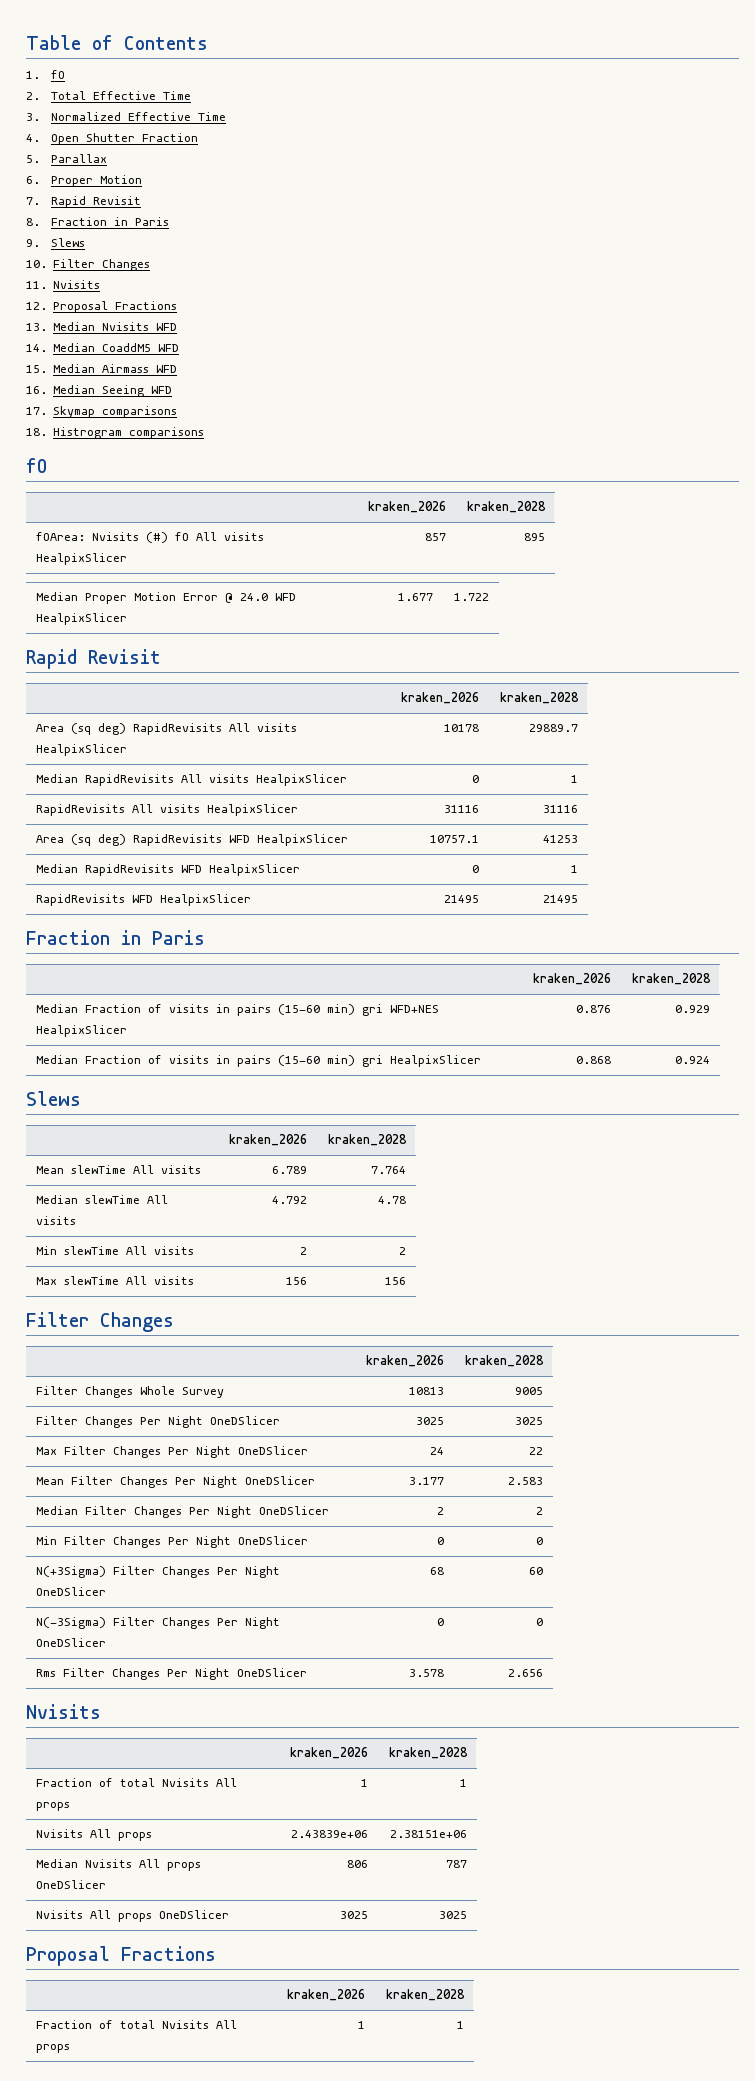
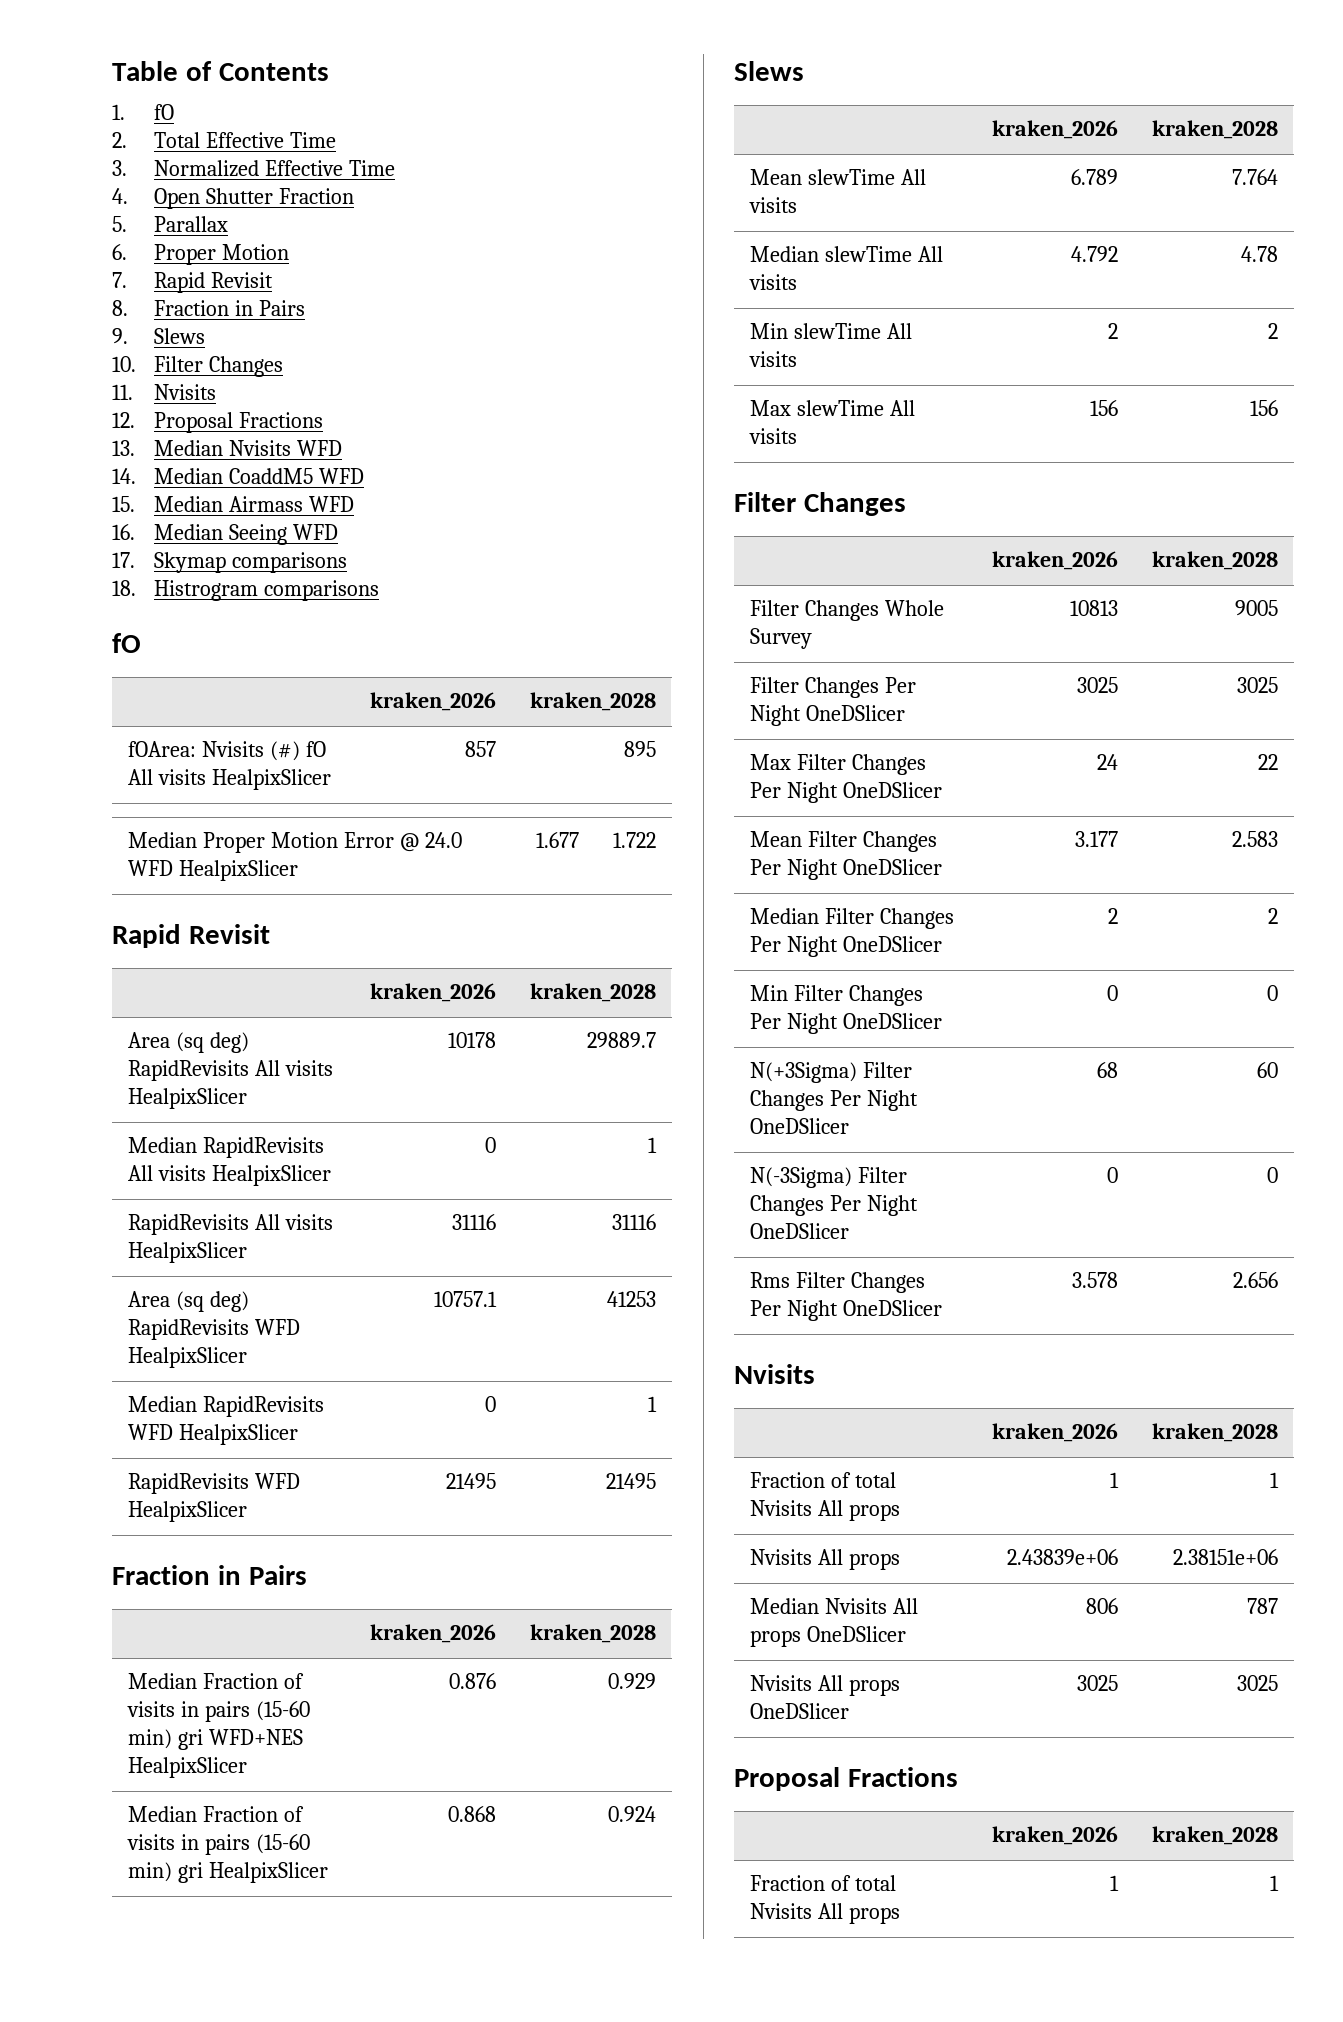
- 8. Fraction in Paris
+ 8. Fraction in Pairs
  RapidRevisits WFD HealpixSlicer | 21495 | 21495
- Fraction in Paris
+ Fraction in Pairs

